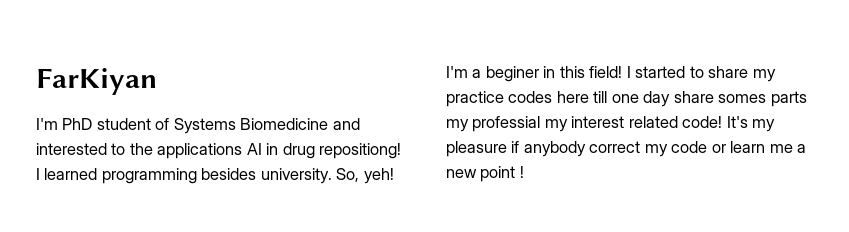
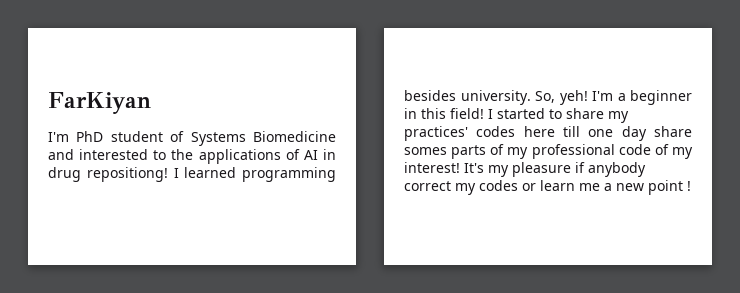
- I'm PhD student of Systems Biomedicine and interested to the applications AI in drug repositiong!
+ I'm PhD student of Systems Biomedicine and interested to the applications of AI in drug repositiong!
- I'm a beginer in this field!
+ I'm a beginner in this field!
- I started to share my practice codes here till one day share somes parts my professial my interest related code!
+ I started to share my practices' codes here till one day share somes parts of my professional code of my interest!
- It's my pleasure if anybody correct my code or learn me a new point !
+ It's my pleasure if anybody correct my codes or learn me a new point !

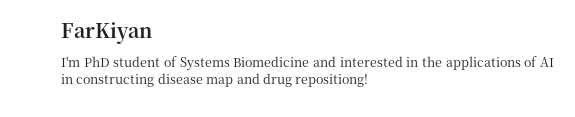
- I'm PhD student of Systems Biomedicine and interested to the applications of AI in drug repositiong! I learned programming besides university. So, yeh! I'm a beginner in this field! I started to share my practices' codes here till one day share somes parts of my professional code of my interest! It's my pleasure if anybody correct my codes or learn me a new point !
+ I'm PhD student of Systems Biomedicine and interested in the applications of AI in constructing disease map and drug repositiong!

